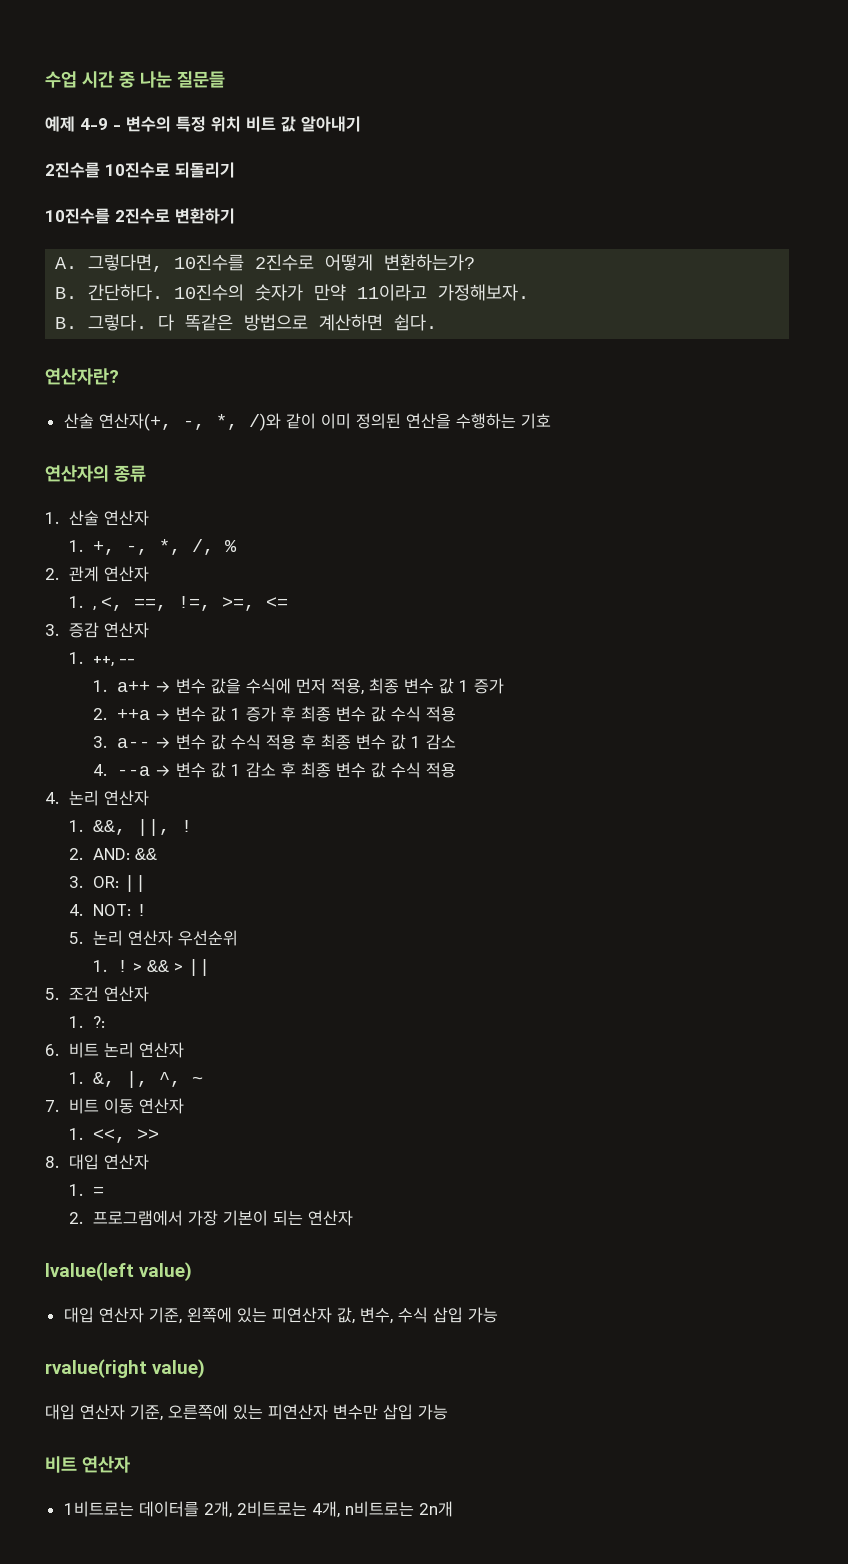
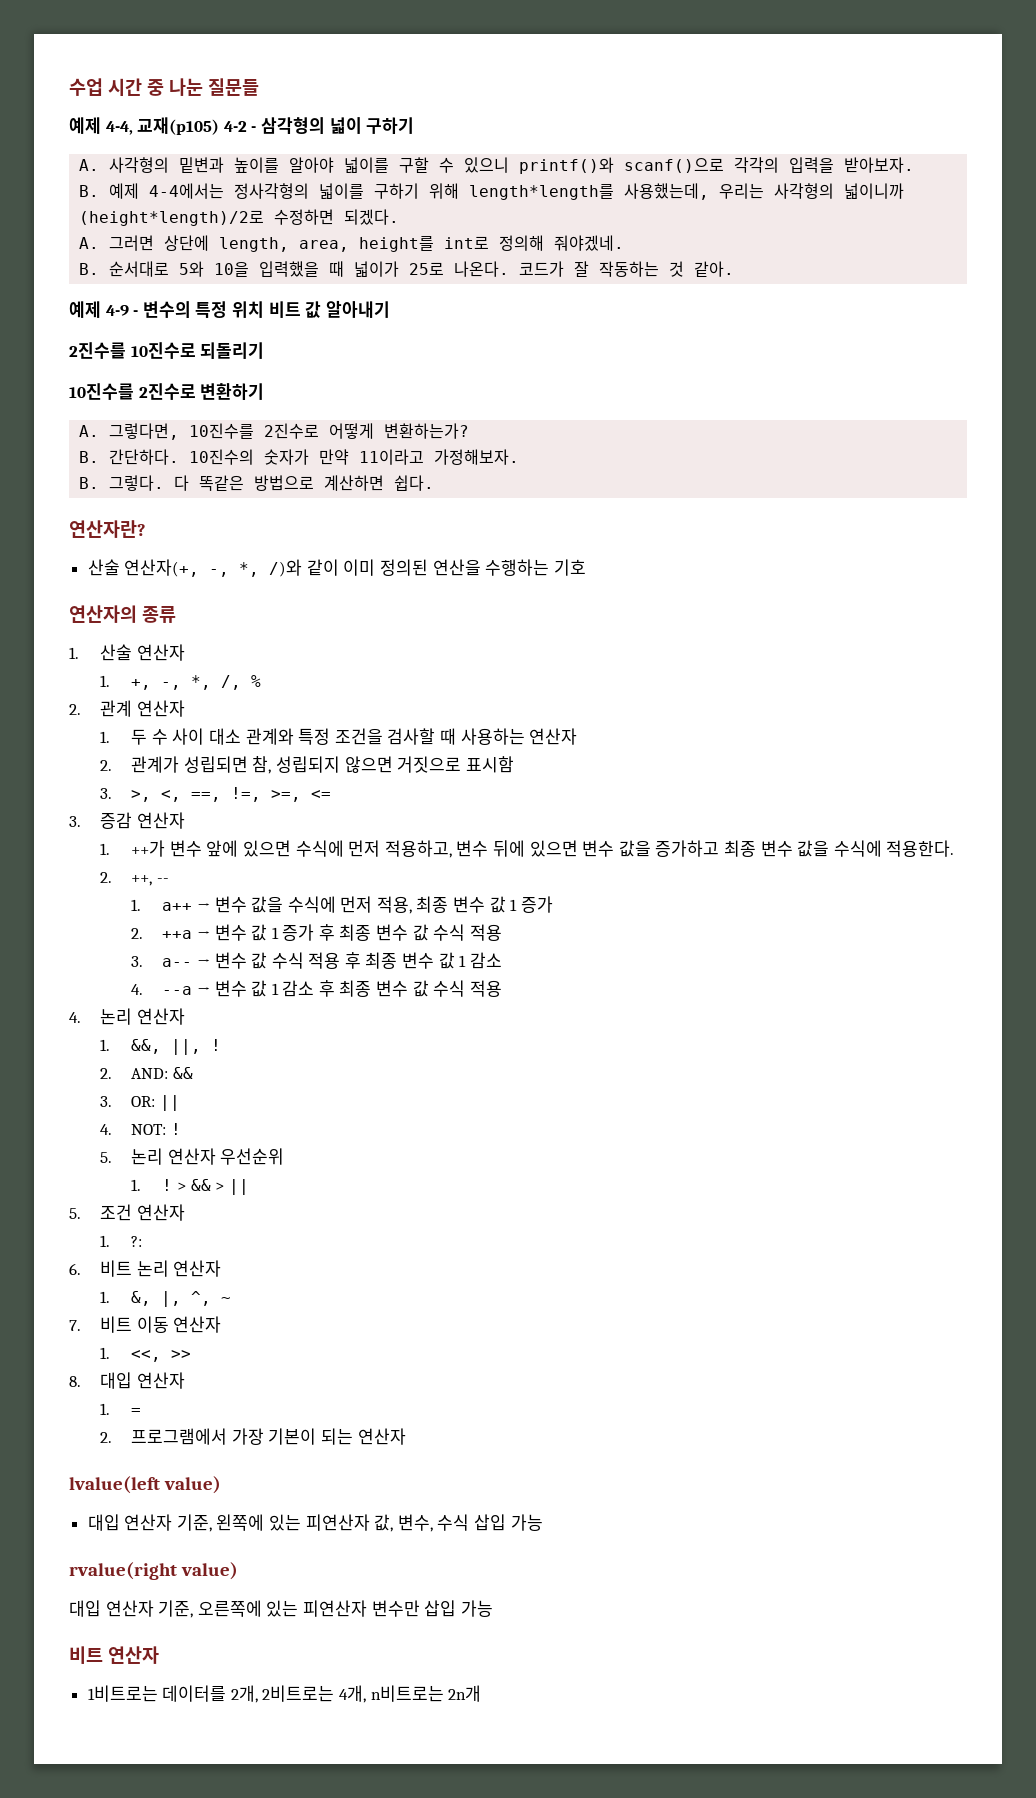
+ 예제 4-4, 교재(p105) 4-2 - 삼각형의 넓이 구하기
+ A. 사각형의 밑변과 높이를 알아야 넓이를 구할 수 있으니 printf()와 scanf()으로 각각의 입력을 받아보자.
+ B. 예제 4-4에서는 정사각형의 넓이를 구하기 위해 length*length를 사용했는데, 우리는 사각형의 넓이니까 (height*length)/2로 수정하면 되겠다.
+ A. 그러면 상단에 length, area, height를 int로 정의해 줘야겠네.
+ B. 순서대로 5와 10을 입력했을 때 넓이가 25로 나온다. 코드가 잘 작동하는 것 같아.
- 1. , <, ==, !=, >=, <=
+ 1. 두 수 사이 대소 관계와 특정 조건을 검사할 때 사용하는 연산자
+ 2. 관계가 성립되면 참, 성립되지 않으면 거짓으로 표시함
+ 3. >, <, ==, !=, >=, <=
- 1. ++, --
+ 1. ++가 변수 앞에 있으면 수식에 먼저 적용하고, 변수 뒤에 있으면 변수 값을 증가하고 최종 변수 값을 수식에 적용한다.
+ 2. ++, --

